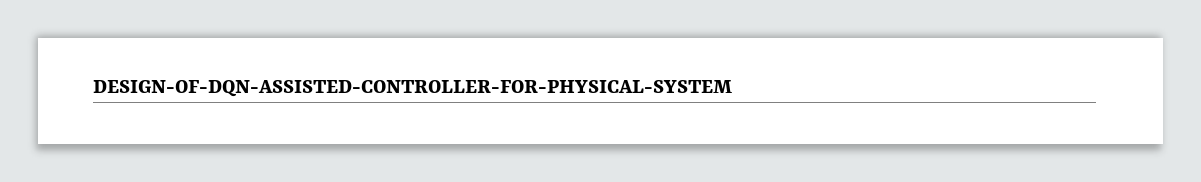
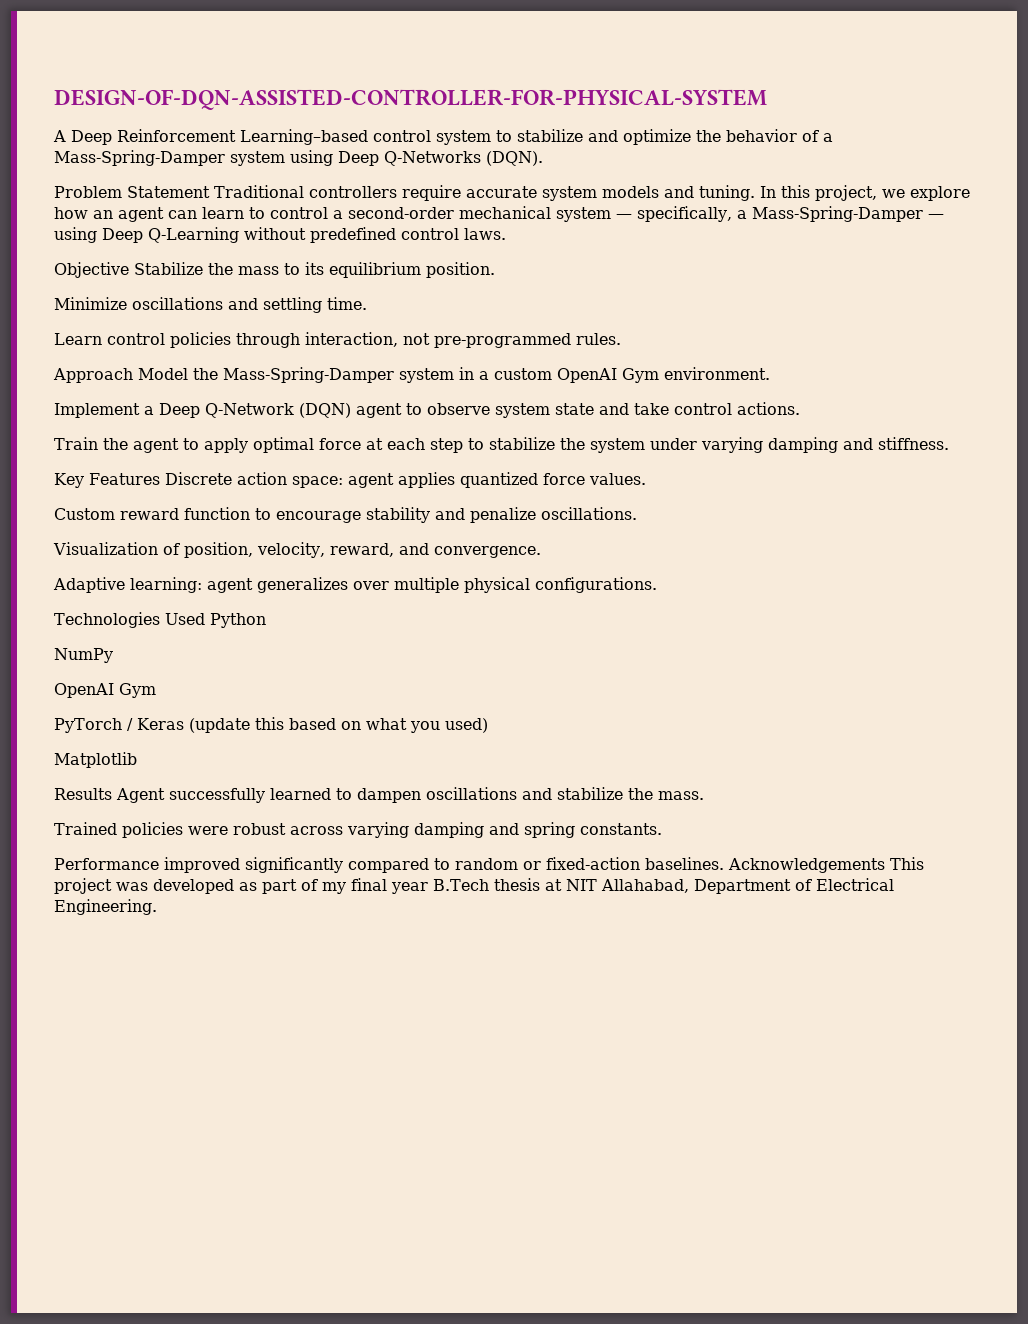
+ A Deep Reinforcement Learning–based control system to stabilize and optimize the behavior of a Mass-Spring-Damper system using Deep Q-Networks (DQN).
+ Problem Statement Traditional controllers require accurate system models and tuning. In this project, we explore how an agent can learn to control a second-order mechanical system — specifically, a Mass-Spring-Damper — using Deep Q-Learning without predefined control laws.
+ Objective Stabilize the mass to its equilibrium position.
+ Minimize oscillations and settling time.
+ Learn control policies through interaction, not pre-programmed rules.
+ Approach Model the Mass-Spring-Damper system in a custom OpenAI Gym environment.
+ Implement a Deep Q-Network (DQN) agent to observe system state and take control actions.
+ Train the agent to apply optimal force at each step to stabilize the system under varying damping and stiffness.
+ Key Features Discrete action space: agent applies quantized force values.
+ Custom reward function to encourage stability and penalize oscillations.
+ Visualization of position, velocity, reward, and convergence.
+ Adaptive learning: agent generalizes over multiple physical configurations.
+ Technologies Used Python
+ NumPy
+ OpenAI Gym
+ PyTorch / Keras (update this based on what you used)
+ Matplotlib
+ Results Agent successfully learned to dampen oscillations and stabilize the mass.
+ Trained policies were robust across varying damping and spring constants.
+ Performance improved significantly compared to random or fixed-action baselines. Acknowledgements This project was developed as part of my final year B.Tech thesis at NIT Allahabad, Department of Electrical Engineering.

